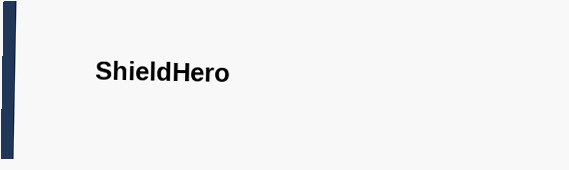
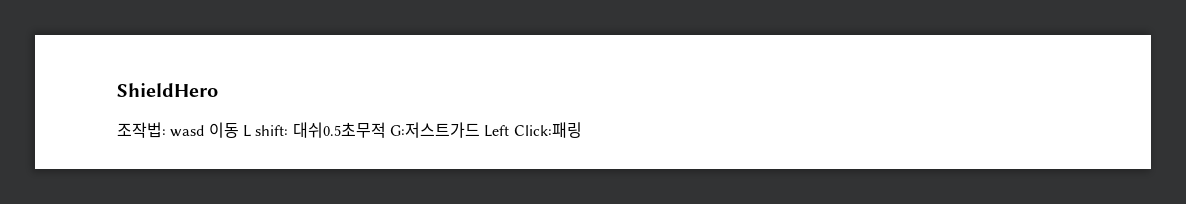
+ 조작법: wasd 이동 L shift: 대쉬0.5초무적 G:저스트가드 Left Click:패링

